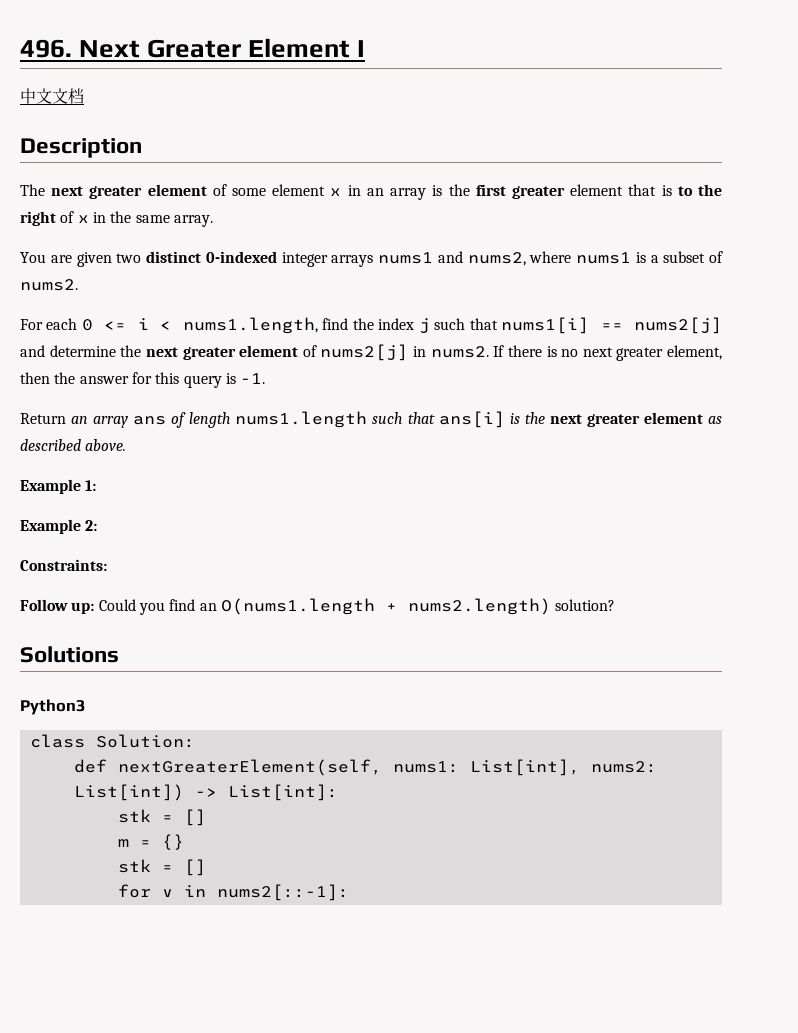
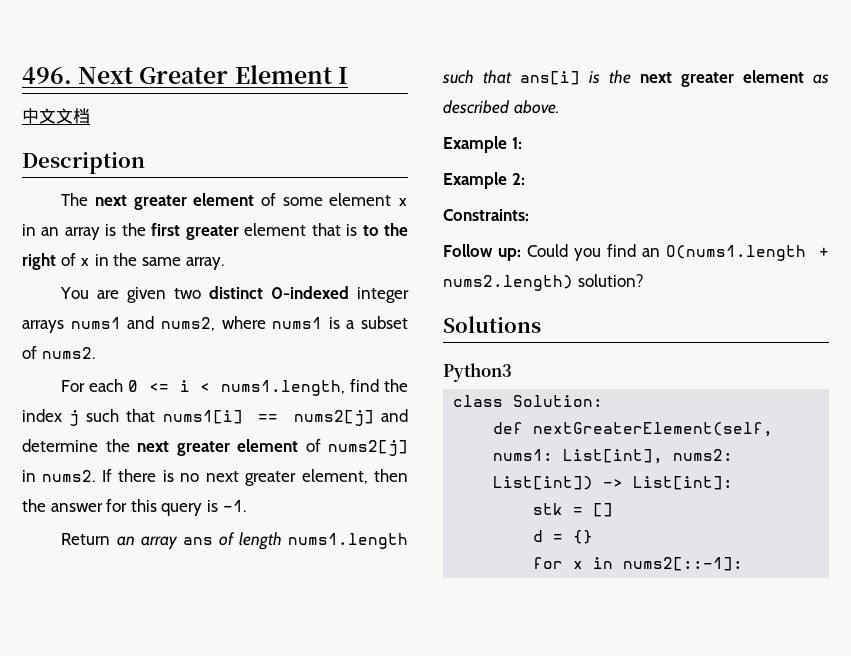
- m = {}
- stk = []
- for v in nums2[::-1]:
+ d = {}
+ for x in nums2[::-1]:

